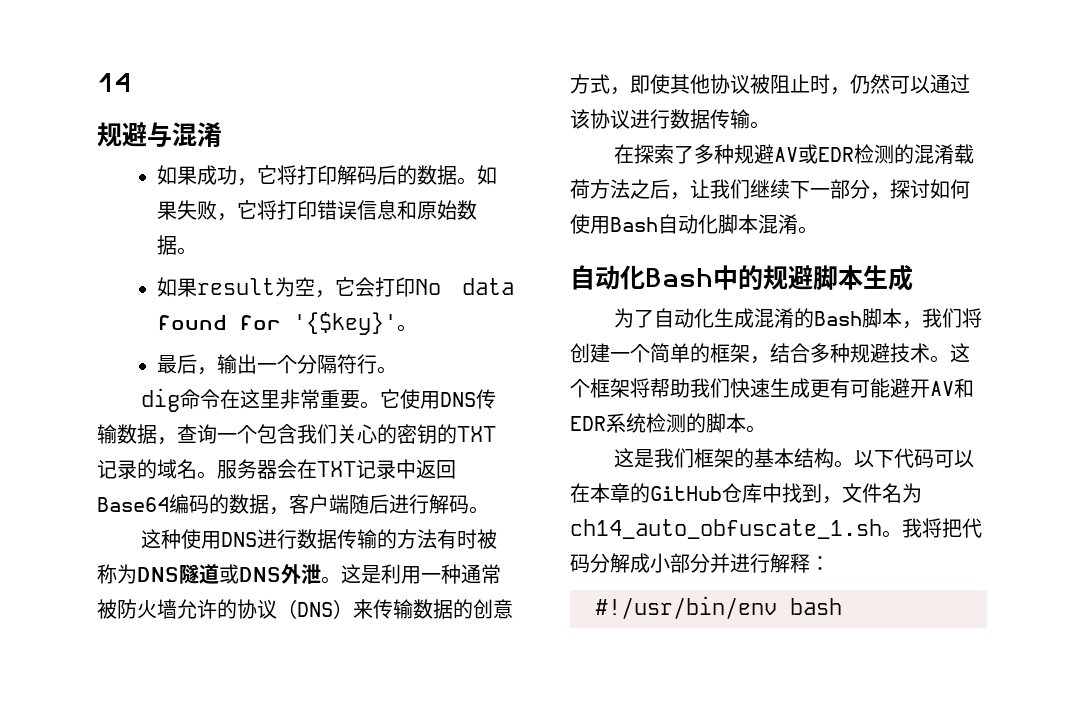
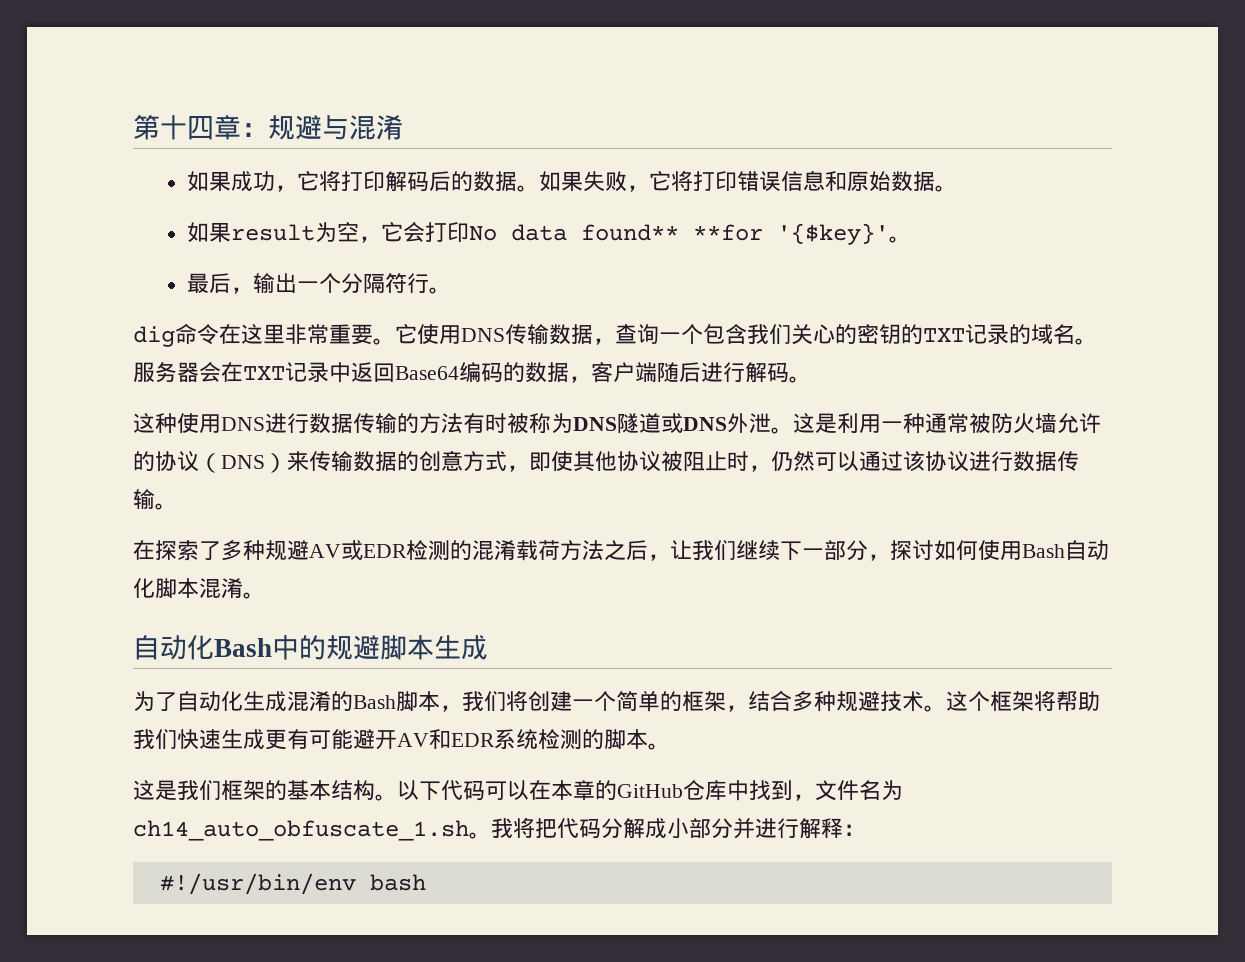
- 14
- 规避与混淆
+ 第十四章：规避与混淆
- 如果result为空，它会打印No data found for '{$key}'。
+ 如果result为空，它会打印No data found** **for '{$key}'。

